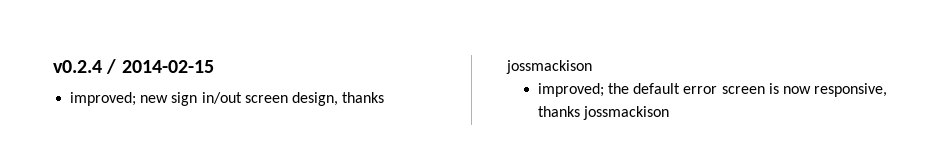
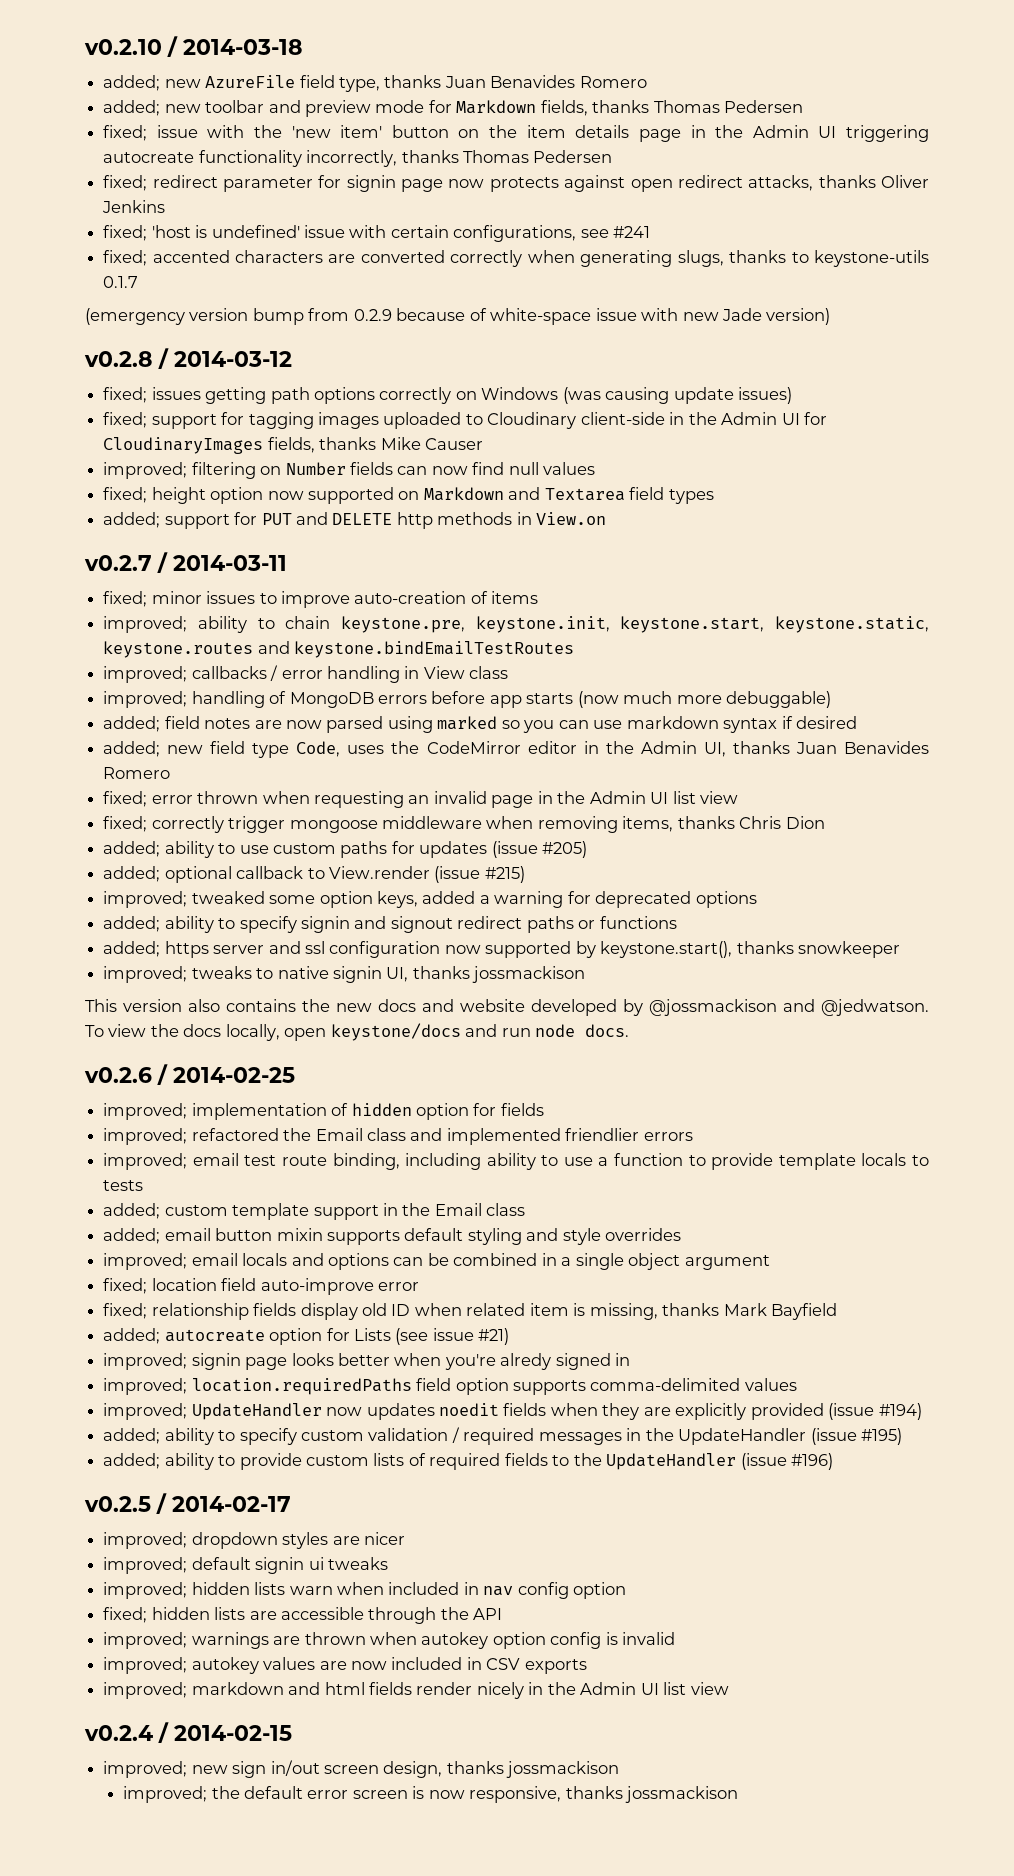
+ v0.2.10 / 2014-03-18
+ added; new AzureFile field type, thanks Juan Benavides Romero
+ added; new toolbar and preview mode for Markdown fields, thanks Thomas Pedersen
+ fixed; issue with the 'new item' button on the item details page in the Admin UI triggering autocreate functionality incorrectly, thanks Thomas Pedersen
+ fixed; redirect parameter for signin page now protects against open redirect attacks, thanks Oliver Jenkins
+ fixed; 'host is undefined' issue with certain configurations, see #241
+ fixed; accented characters are converted correctly when generating slugs, thanks to keystone-utils 0.1.7
+ (emergency version bump from 0.2.9 because of white-space issue with new Jade version)
+ v0.2.8 / 2014-03-12
+ fixed; issues getting path options correctly on Windows (was causing update issues)
+ fixed; support for tagging images uploaded to Cloudinary client-side in the Admin UI for CloudinaryImages fields, thanks Mike Causer
+ improved; filtering on Number fields can now find null values
+ fixed; height option now supported on Markdown and Textarea field types
+ added; support for PUT and DELETE http methods in View.on
+ v0.2.7 / 2014-03-11
+ fixed; minor issues to improve auto-creation of items
+ improved; ability to chain keystone.pre, keystone.init, keystone.start, keystone.static, keystone.routes and keystone.bindEmailTestRoutes
+ improved; callbacks / error handling in View class
+ improved; handling of MongoDB errors before app starts (now much more debuggable)
+ added; field notes are now parsed using marked so you can use markdown syntax if desired
+ added; new field type Code, uses the CodeMirror editor in the Admin UI, thanks Juan Benavides Romero
+ fixed; error thrown when requesting an invalid page in the Admin UI list view
+ fixed; correctly trigger mongoose middleware when removing items, thanks Chris Dion
+ added; ability to use custom paths for updates (issue #205)
+ added; optional callback to View.render (issue #215)
+ improved; tweaked some option keys, added a warning for deprecated options
+ added; ability to specify signin and signout redirect paths or functions
+ added; https server and ssl configuration now supported by keystone.start(), thanks snowkeeper
+ improved; tweaks to native signin UI, thanks jossmackison
+ This version also contains the new docs and website developed by @jossmackison and @jedwatson. To view the docs locally, open keystone/docs and run node docs.
+ v0.2.6 / 2014-02-25
+ improved; implementation of hidden option for fields
+ improved; refactored the Email class and implemented friendlier errors
+ improved; email test route binding, including ability to use a function to provide template locals to tests
+ added; custom template support in the Email class
+ added; email button mixin supports default styling and style overrides
+ improved; email locals and options can be combined in a single object argument
+ fixed; location field auto-improve error
+ fixed; relationship fields display old ID when related item is missing, thanks Mark Bayfield
+ added; autocreate option for Lists (see issue #21)
+ improved; signin page looks better when you're alredy signed in
+ improved; location.requiredPaths field option supports comma-delimited values
+ improved; UpdateHandler now updates noedit fields when they are explicitly provided (issue #194)
+ added; ability to specify custom validation / required messages in the UpdateHandler (issue #195)
+ added; ability to provide custom lists of required fields to the UpdateHandler (issue #196)
+ v0.2.5 / 2014-02-17
+ improved; dropdown styles are nicer
+ improved; default signin ui tweaks
+ improved; hidden lists warn when included in nav config option
+ fixed; hidden lists are accessible through the API
+ improved; warnings are thrown when autokey option config is invalid
+ improved; autokey values are now included in CSV exports
+ improved; markdown and html fields render nicely in the Admin UI list view

